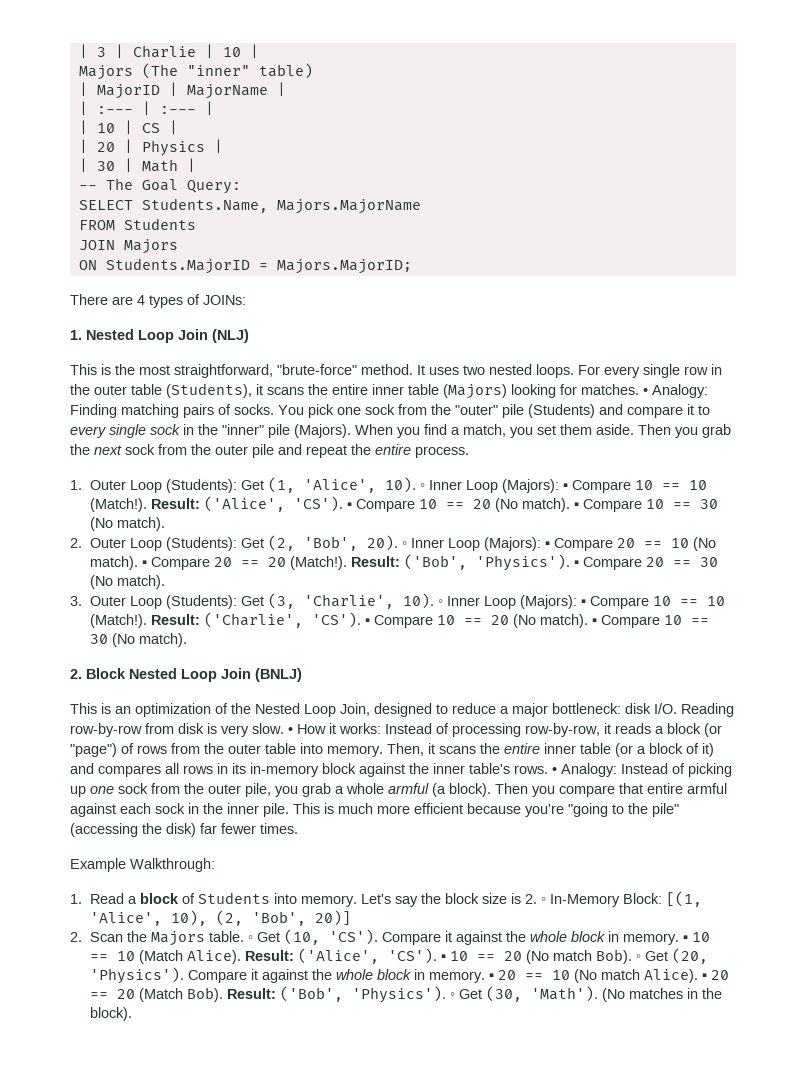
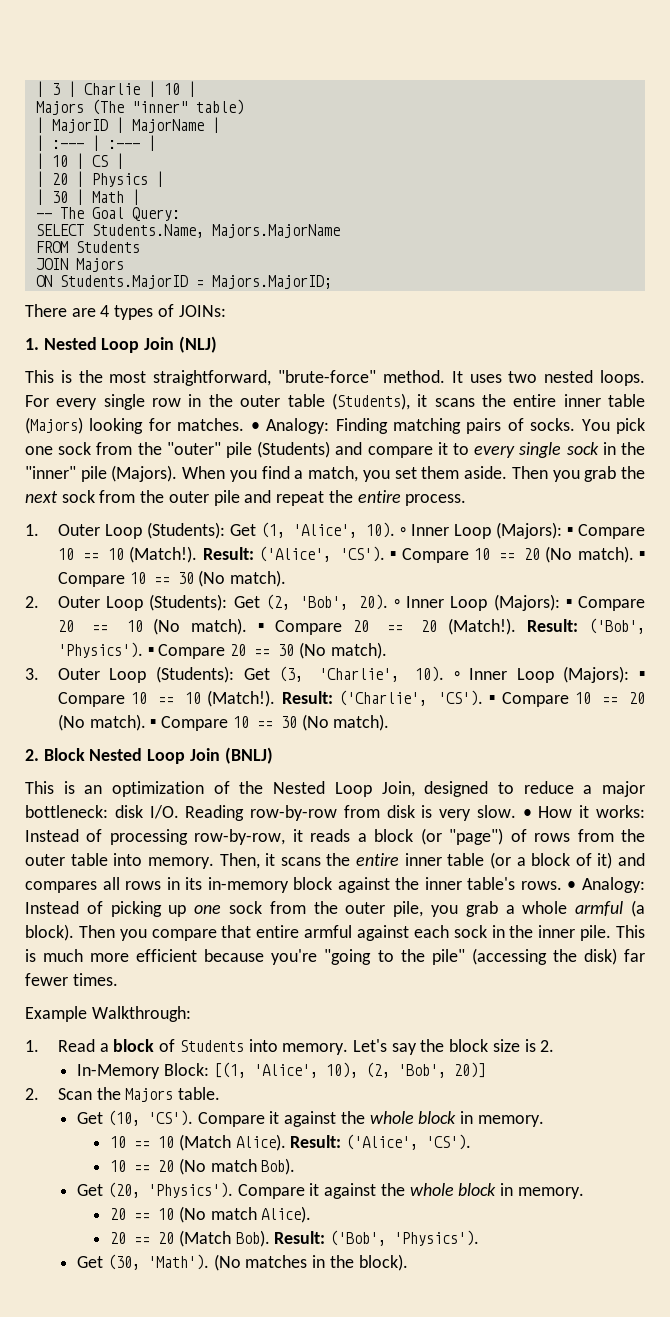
- Let's say the block size is 2. ◦ In-Memory Block: [(1, 'Alice', 10), (2, 'Bob', 20)]
+ Let's say the block size is 2.
+ In-Memory Block: [(1, 'Alice', 10), (2, 'Bob', 20)]
- 2. Scan the Majors table. ◦ Get (10, 'CS'). Compare it against the whole block in memory. ▪ 10 == 10 (Match Alice). Result: ('Alice', 'CS'). ▪ 10 == 20 (No match Bob). ◦ Get (20, 'Physics'). Compare it against the whole block in memory. ▪ 20 == 10 (No match Alice). ▪ 20 == 20 (Match Bob). Result: ('Bob', 'Physics'). ◦ Get (30, 'Math').
+ 2. Scan the Majors table.
+ Get (10, 'CS'). Compare it against the whole block in memory.
+ 10 == 10 (Match Alice). Result: ('Alice', 'CS').
+ 10 == 20 (No match Bob).
+ Get (20, 'Physics'). Compare it against the whole block in memory.
+ 20 == 10 (No match Alice).
+ 20 == 20 (Match Bob). Result: ('Bob', 'Physics').
+ Get (30, 'Math').

